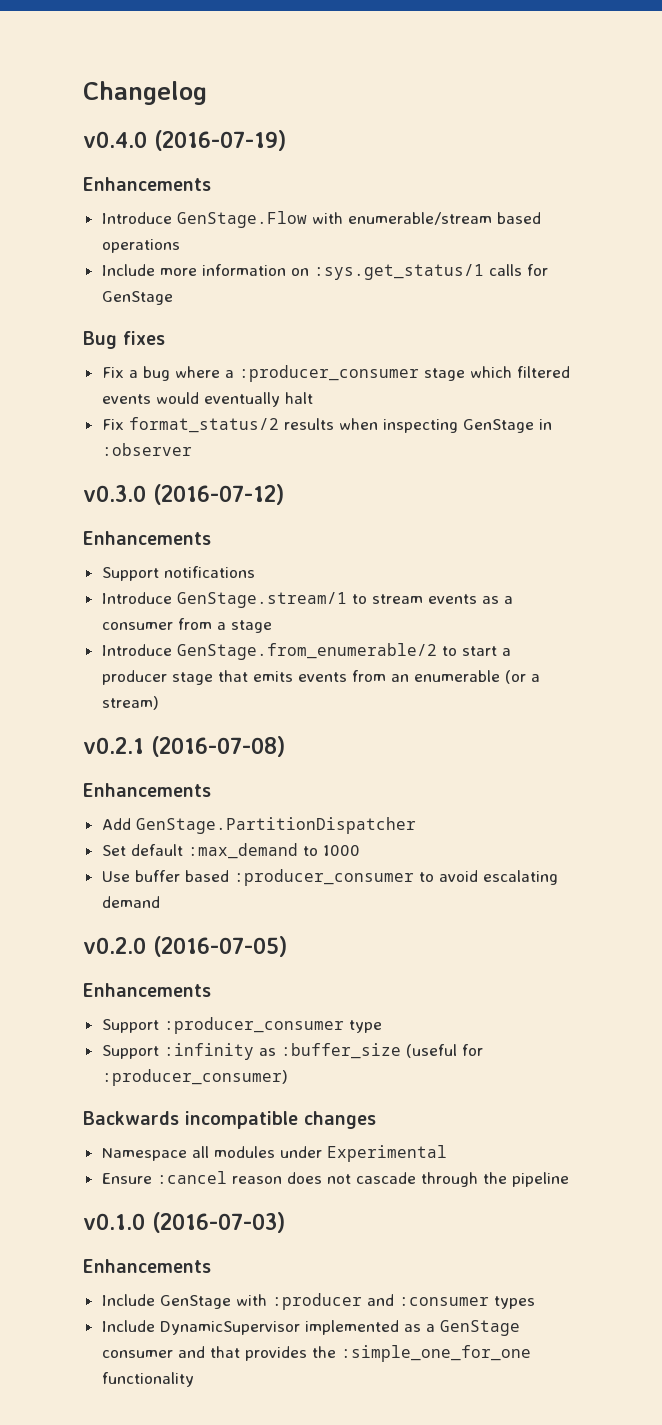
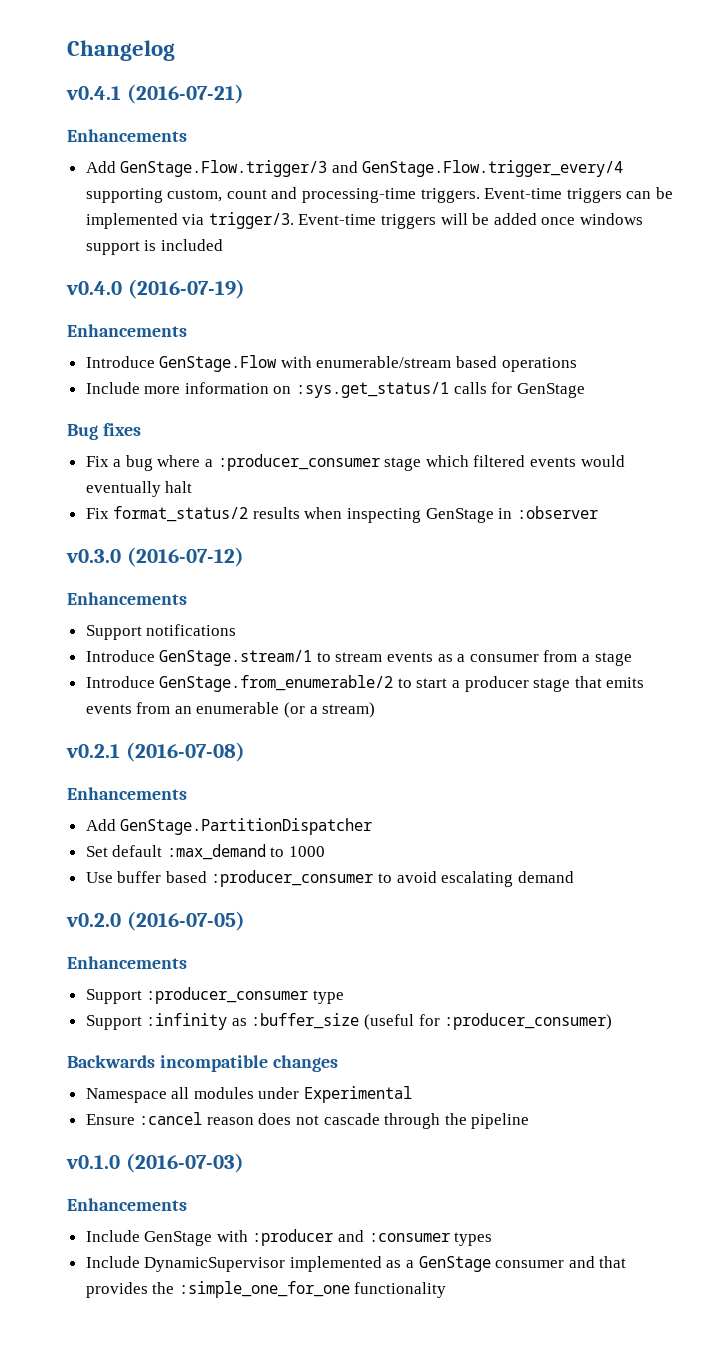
+ v0.4.1 (2016-07-21)
+ Enhancements
+ Add GenStage.Flow.trigger/3 and GenStage.Flow.trigger_every/4 supporting custom, count and processing-time triggers. Event-time triggers can be implemented via trigger/3. Event-time triggers will be added once windows support is included

